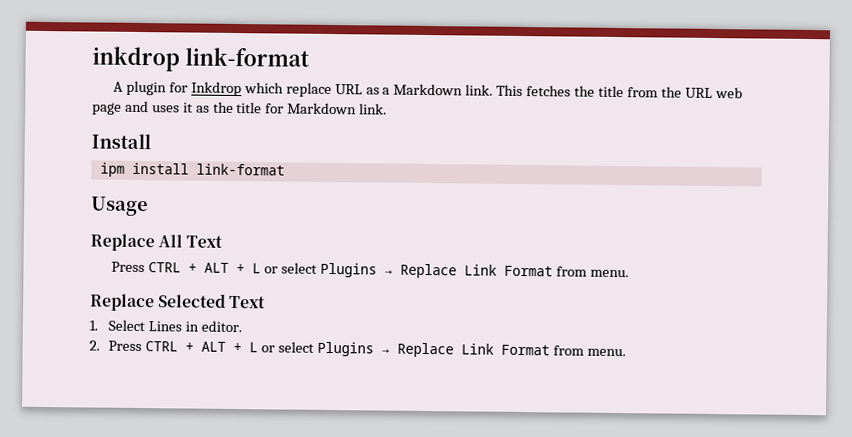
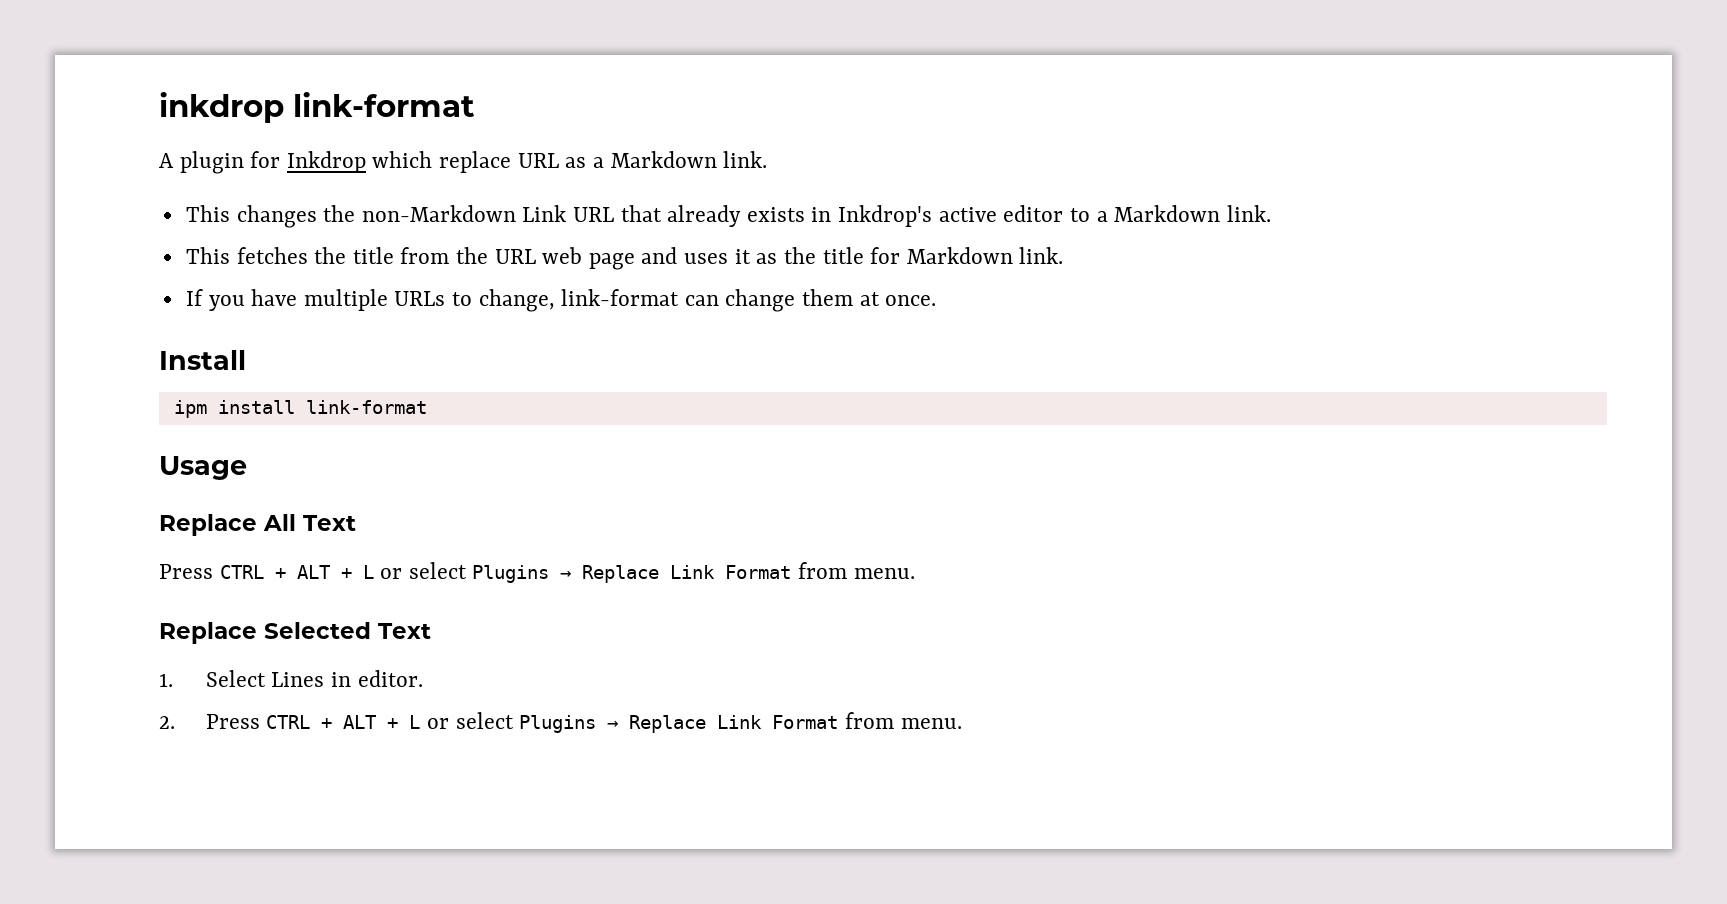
- A plugin for Inkdrop which replace URL as a Markdown link. This fetches the title from the URL web page and uses it as the title for Markdown link.
+ A plugin for Inkdrop which replace URL as a Markdown link.
+ This changes the non-Markdown Link URL that already exists in Inkdrop's active editor to a Markdown link.
+ This fetches the title from the URL web page and uses it as the title for Markdown link.
+ If you have multiple URLs to change, link-format can change them at once.

